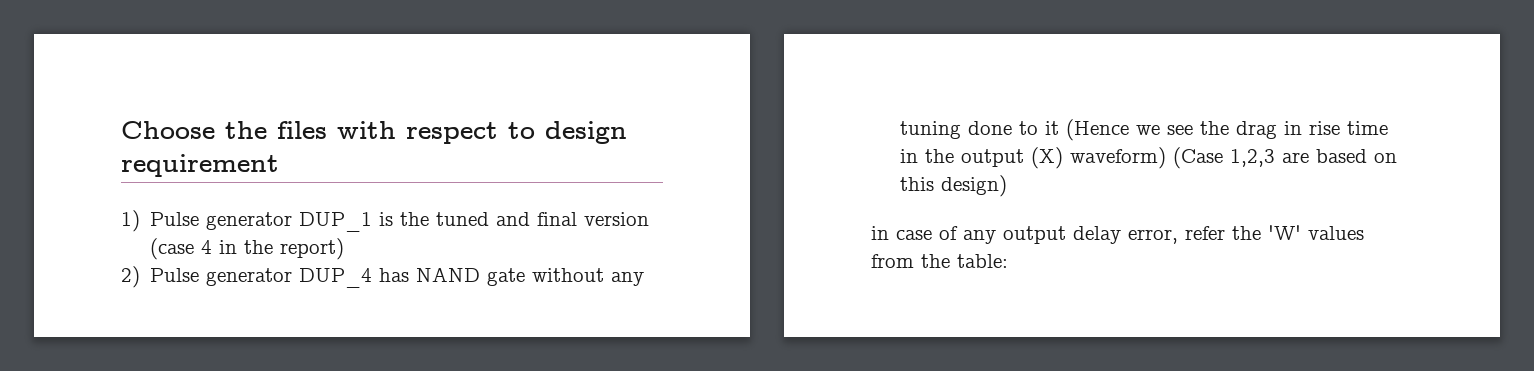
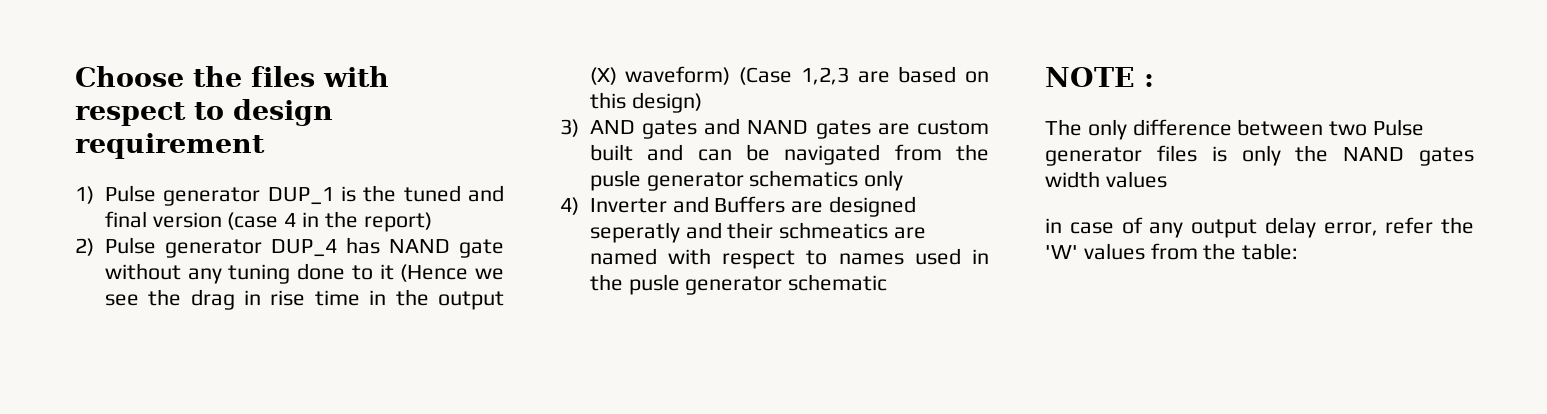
+ 3) AND gates and NAND gates are custom built and can be navigated from the pusle generator schematics only
+ 4) Inverter and Buffers are designed seperatly and their schmeatics are named with respect to names used in the pusle generator schematic
+ NOTE :
+ The only difference between two Pulse generator files is only the NAND gates width values

